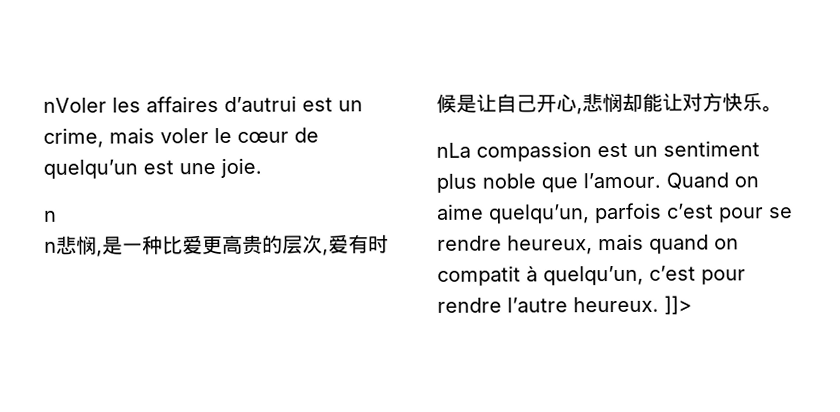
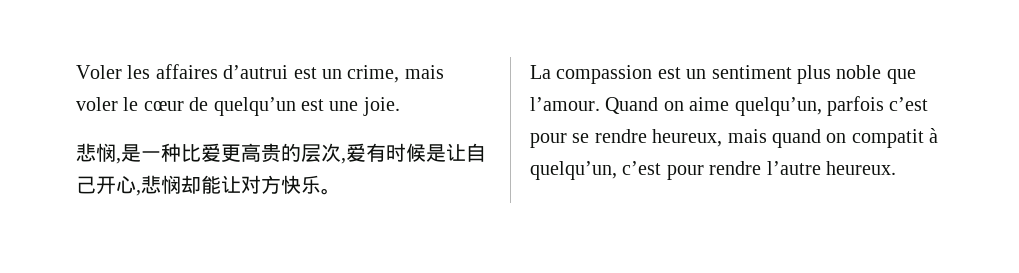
- nVoler les affaires d’autrui est un crime, mais voler le cœur de quelqu’un est une joie.
- n
- n悲悯,是一种比爱更高贵的层次,爱有时候是让自己开心,悲悯却能让对方快乐。
+ Voler les affaires d’autrui est un crime, mais voler le cœur de quelqu’un est une joie.
+ 悲悯,是一种比爱更高贵的层次,爱有时候是让自己开心,悲悯却能让对方快乐。
- nLa compassion est un sentiment plus noble que l’amour.
+ La compassion est un sentiment plus noble que l’amour.
- Quand on aime quelqu’un, parfois c’est pour se rendre heureux, mais quand on compatit à quelqu’un, c’est pour rendre l’autre heureux. ]]>
+ Quand on aime quelqu’un, parfois c’est pour se rendre heureux, mais quand on compatit à quelqu’un, c’est pour rendre l’autre heureux.

